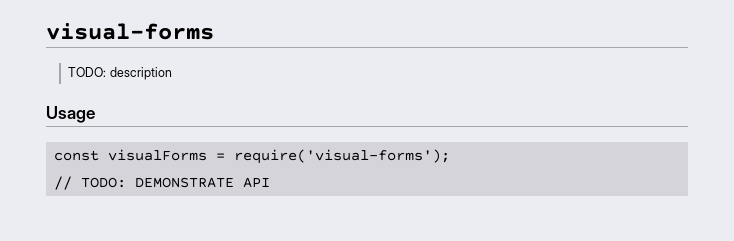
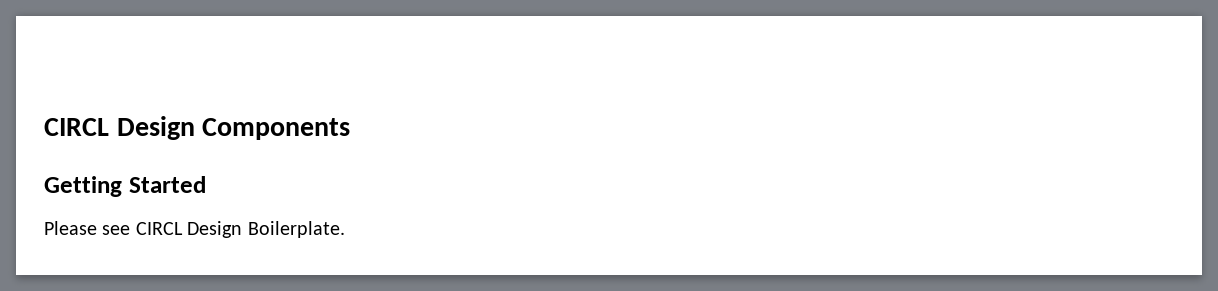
- visual-forms
- TODO: description
- Usage
- const visualForms = require('visual-forms');
- // TODO: DEMONSTRATE API
+ CIRCL Design Components
+ Getting Started
+ Please see CIRCL Design Boilerplate.

